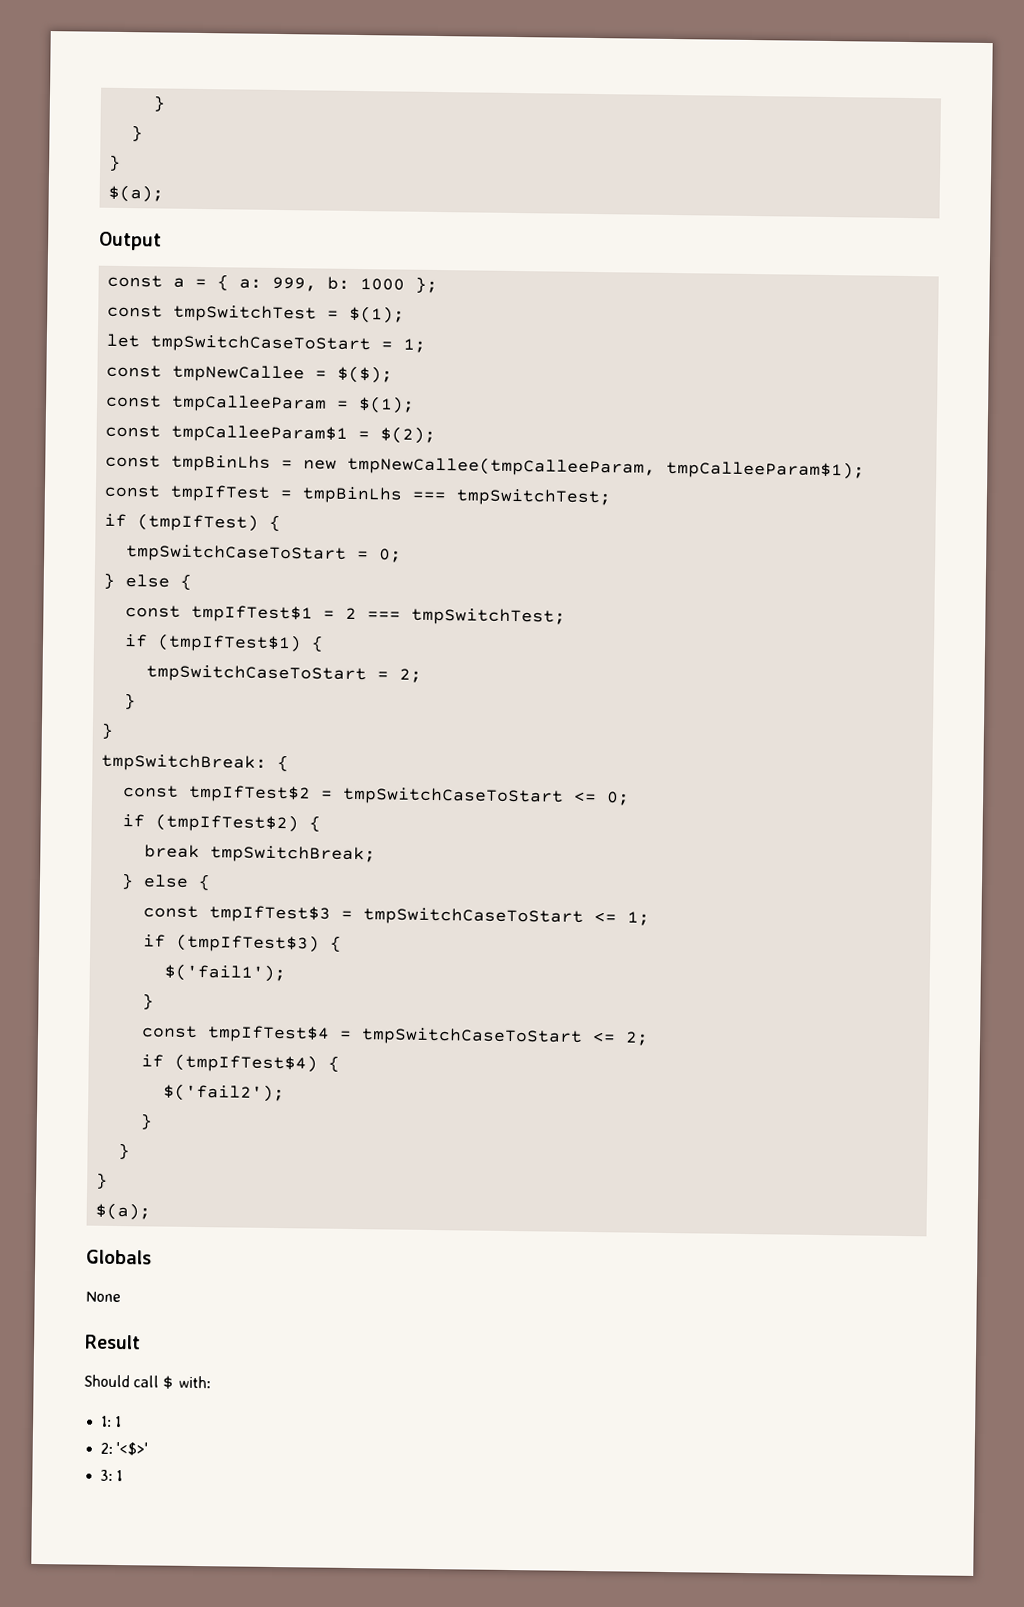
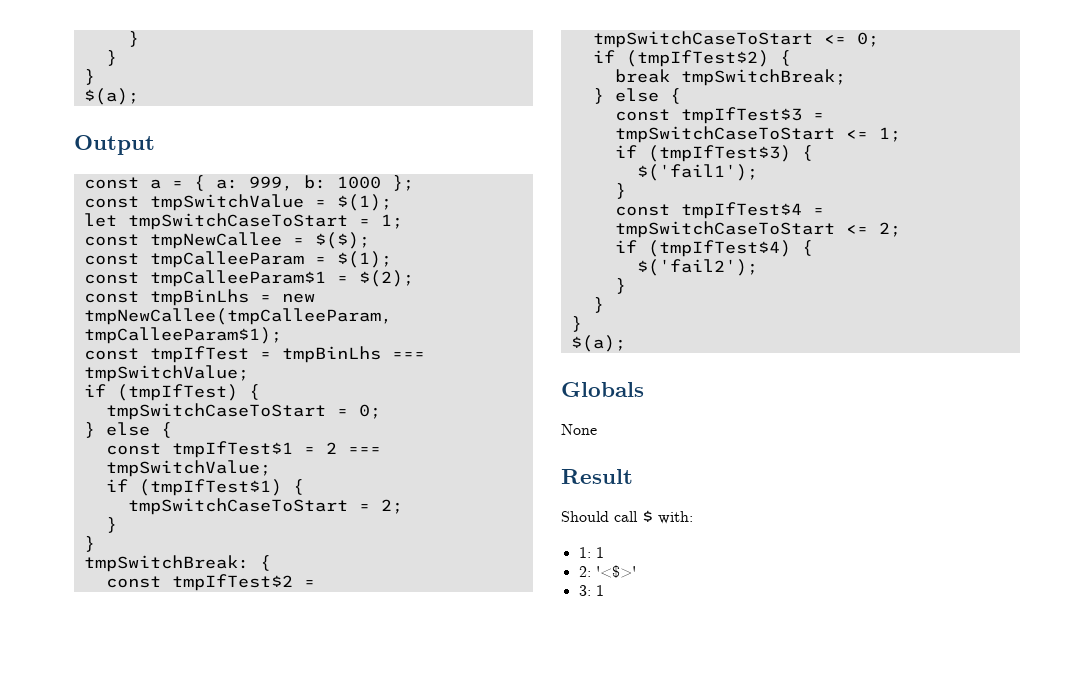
- const tmpSwitchTest = $(1);
+ const tmpSwitchValue = $(1);
- const tmpIfTest = tmpBinLhs === tmpSwitchTest;
+ const tmpIfTest = tmpBinLhs === tmpSwitchValue;
- const tmpIfTest$1 = 2 === tmpSwitchTest;
+ const tmpIfTest$1 = 2 === tmpSwitchValue;

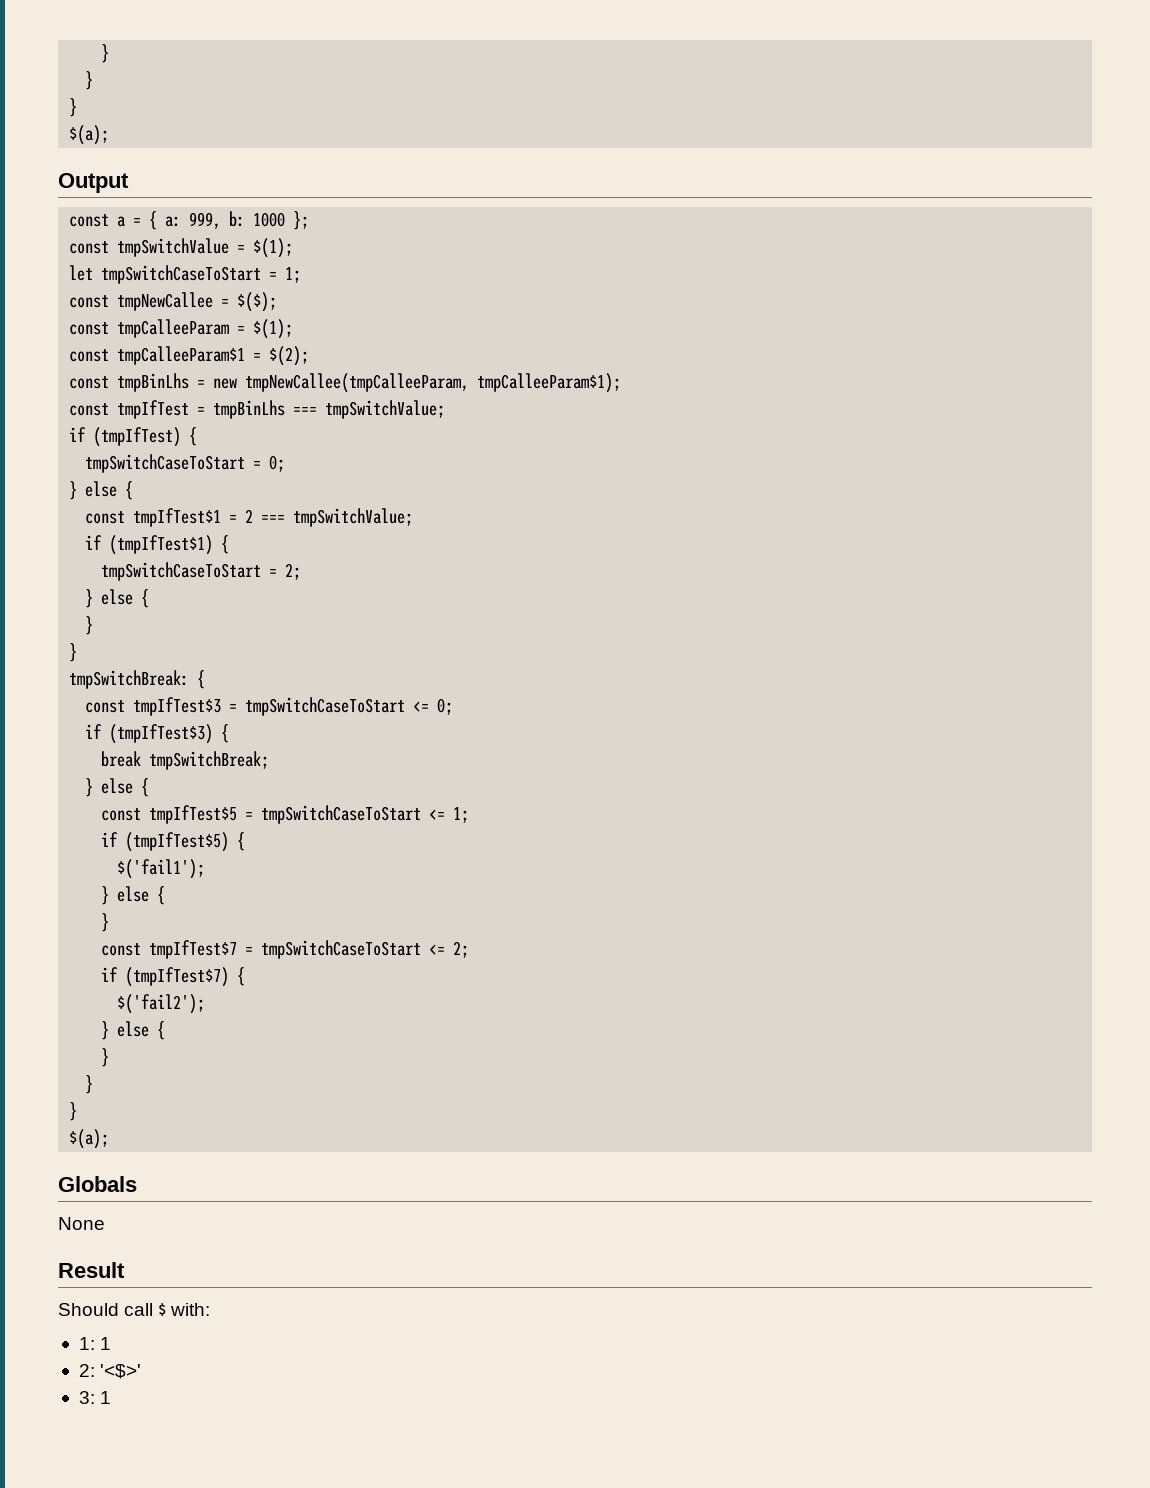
  tmpSwitchCaseToStart = 2;
+ } else {
- const tmpIfTest$2 = tmpSwitchCaseToStart <= 0;
+ const tmpIfTest$3 = tmpSwitchCaseToStart <= 0;
- if (tmpIfTest$2) {
+ if (tmpIfTest$3) {
- const tmpIfTest$3 = tmpSwitchCaseToStart <= 1;
+ const tmpIfTest$5 = tmpSwitchCaseToStart <= 1;
- if (tmpIfTest$3) {
+ if (tmpIfTest$5) {
  $('fail1');
+ } else {
- const tmpIfTest$4 = tmpSwitchCaseToStart <= 2;
+ const tmpIfTest$7 = tmpSwitchCaseToStart <= 2;
- if (tmpIfTest$4) {
+ if (tmpIfTest$7) {
  $('fail2');
+ } else {

